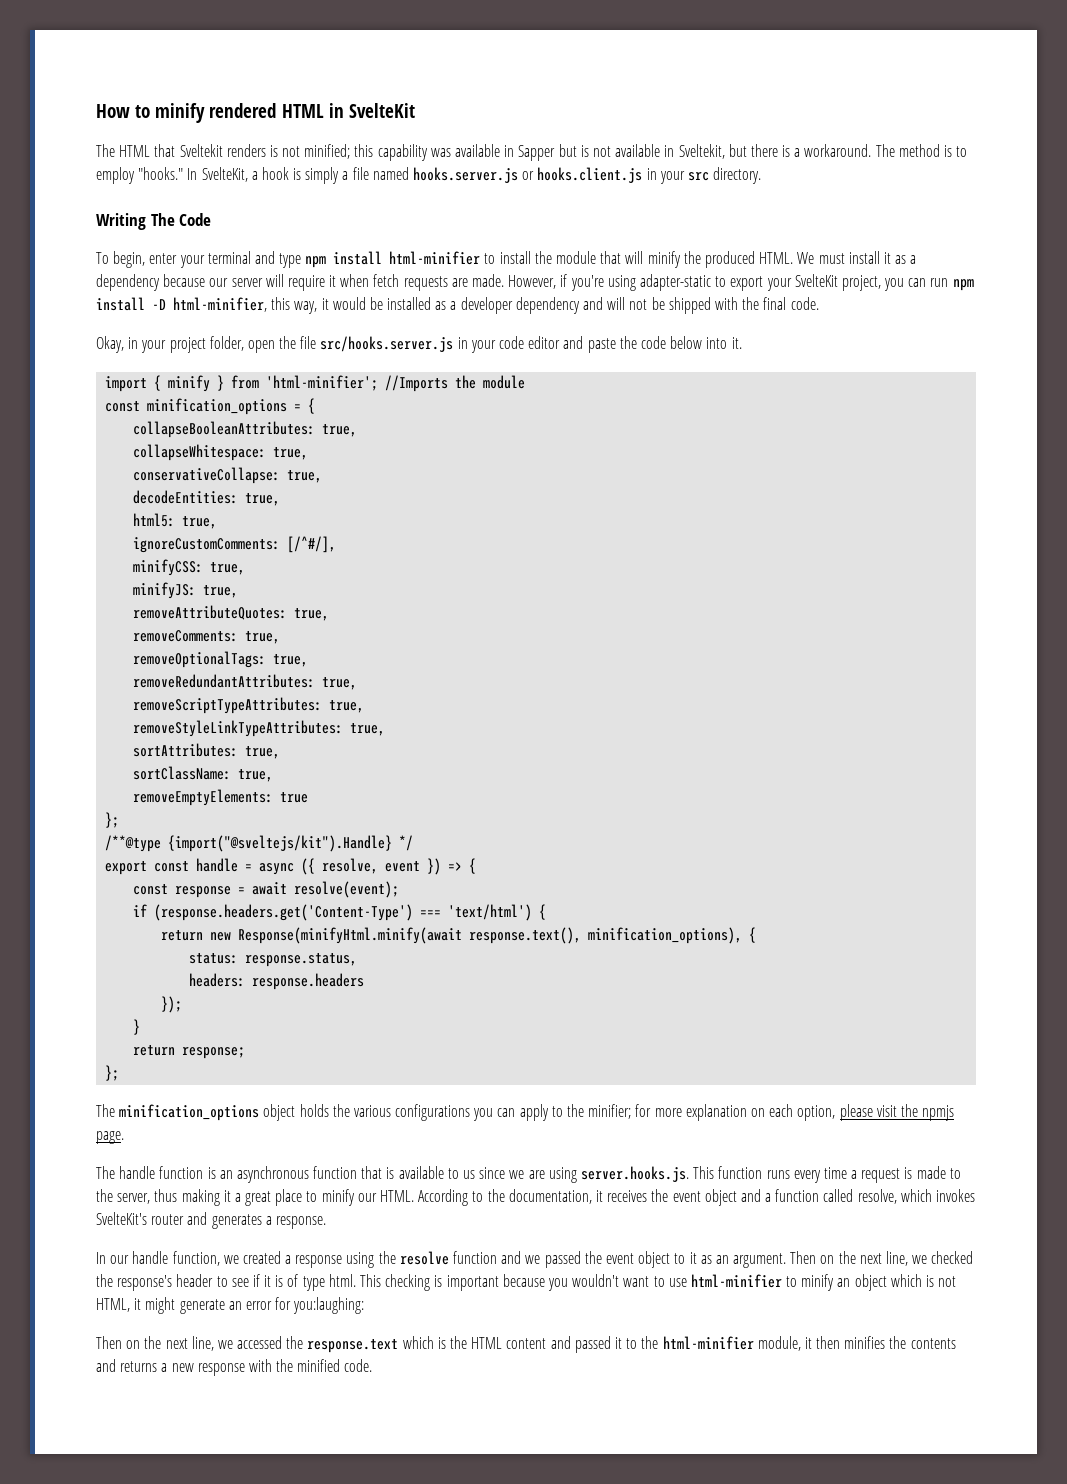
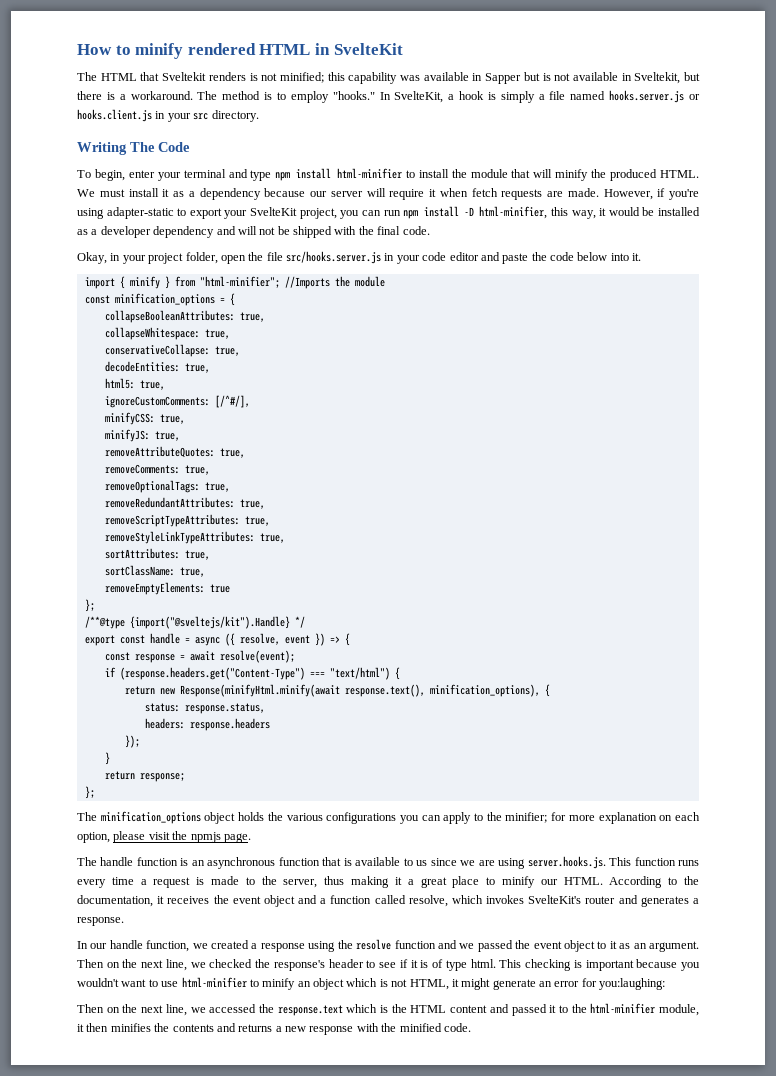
- import { minify } from 'html-minifier'; //Imports the module
+ import { minify } from "html-minifier"; //Imports the module
- if (response.headers.get('Content-Type') === 'text/html') {
+ if (response.headers.get("Content-Type") === "text/html") {

